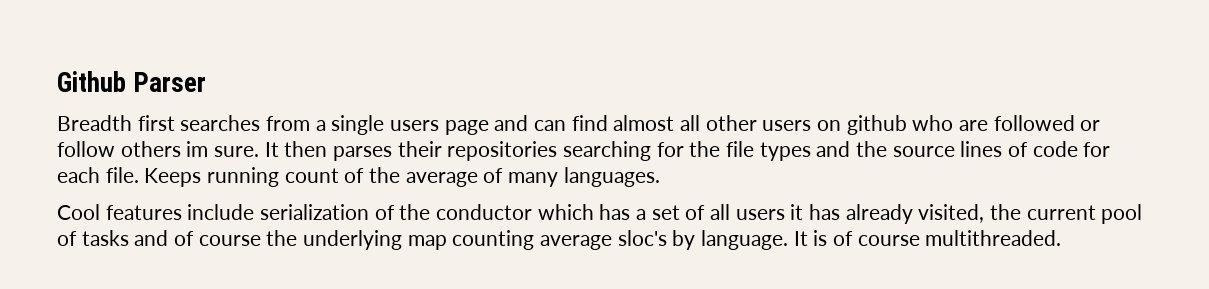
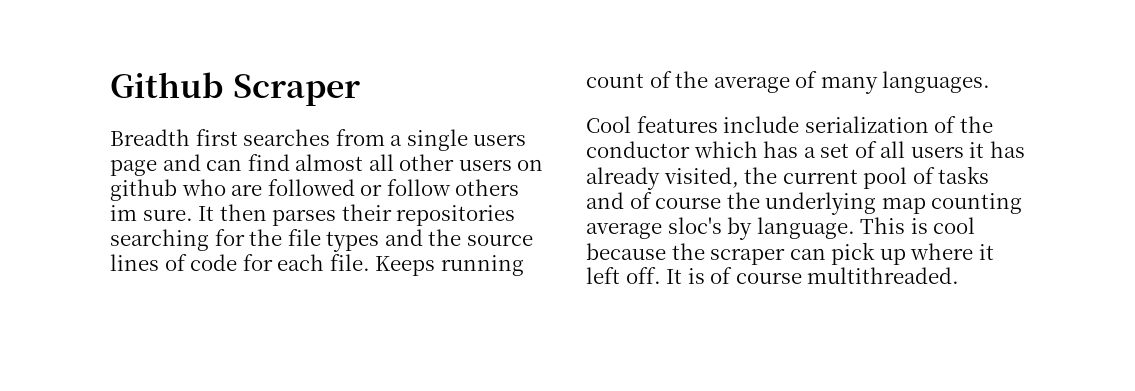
- Github Parser
+ Github Scraper
+ This is cool because the scraper can pick up where it left off.

